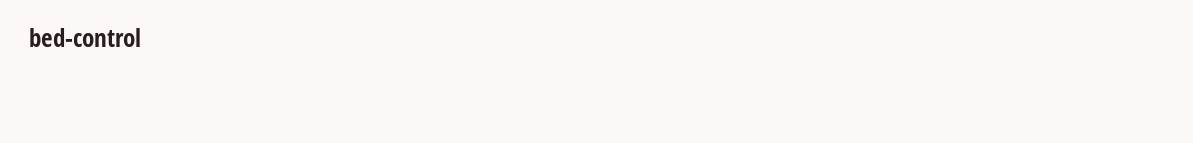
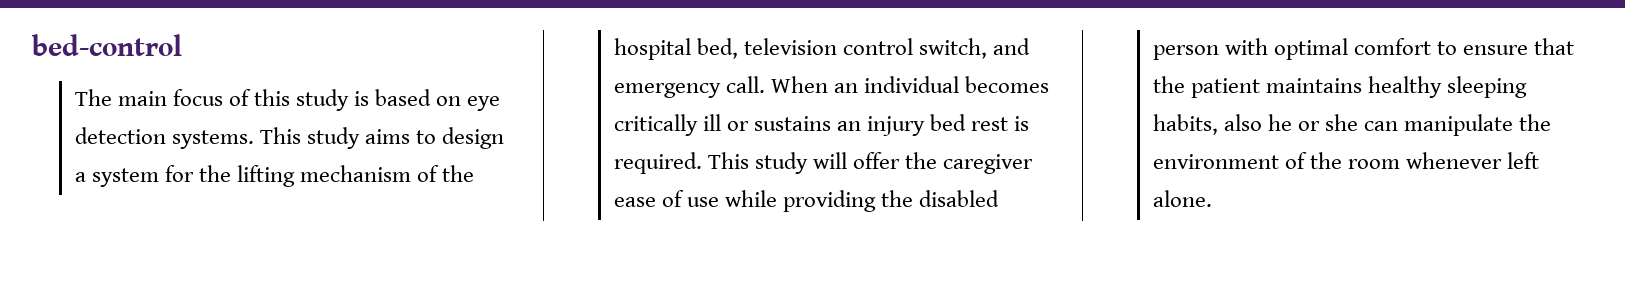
+ The main focus of this study is based on eye detection systems. This study aims to design a system for the lifting mechanism of the hospital bed, television control switch, and emergency call. When an individual becomes critically ill or sustains an injury bed rest is required. This study will offer the caregiver ease of use while providing the disabled person with optimal comfort to ensure that the patient maintains healthy sleeping habits, also he or she can manipulate the environment of the room whenever left alone.

